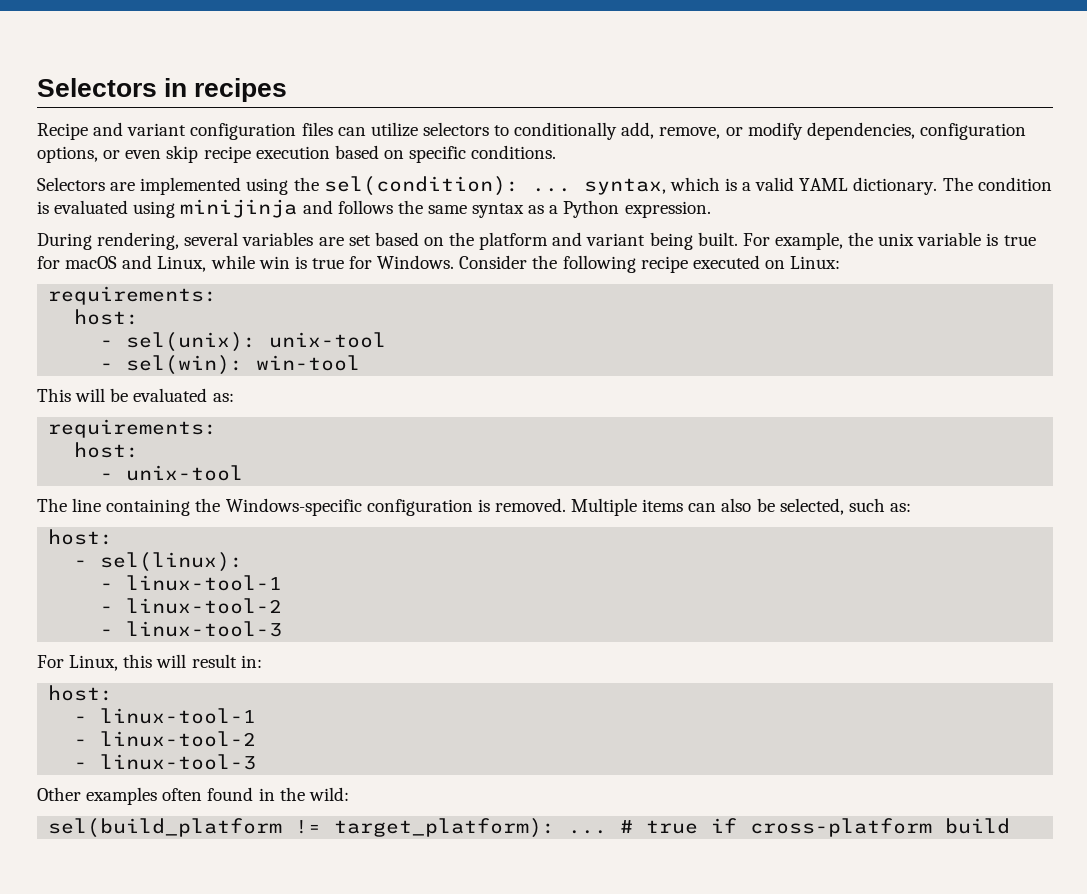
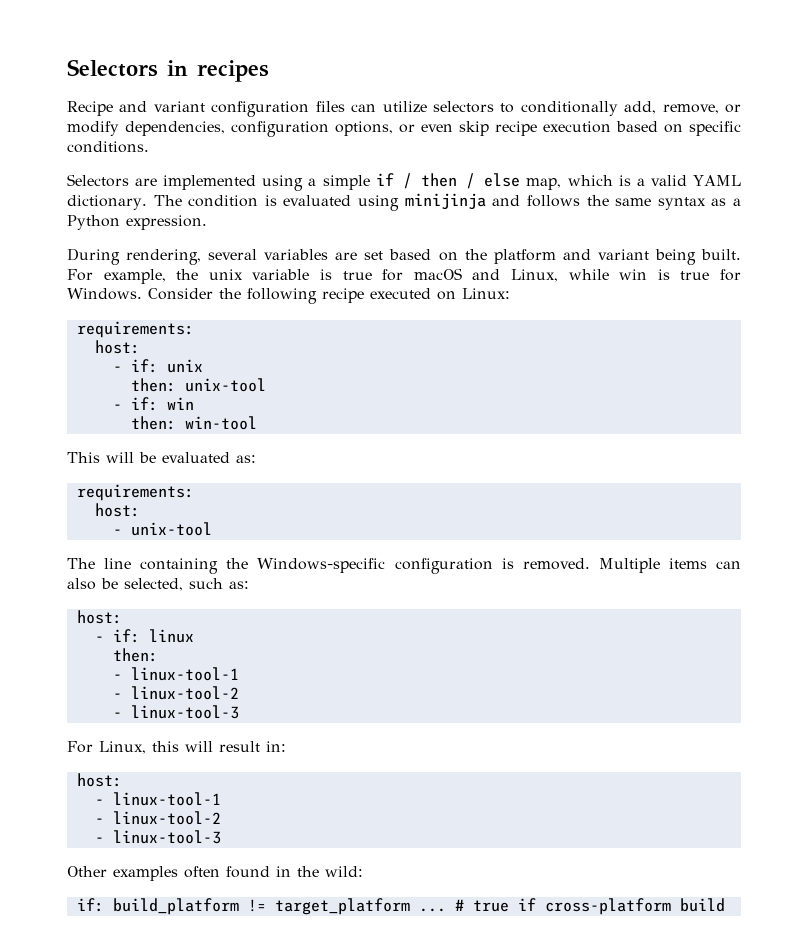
- Selectors are implemented using the sel(condition): ... syntax, which is a valid YAML dictionary.
+ Selectors are implemented using a simple if / then / else map, which is a valid YAML dictionary.
- - sel(unix): unix-tool
+ - if: unix
+ then: unix-tool
- - sel(win): win-tool
+ - if: win
+ then: win-tool
- - sel(linux):
+ - if: linux
+ then:
- sel(build_platform != target_platform): ...
+ if: build_platform != target_platform ...

